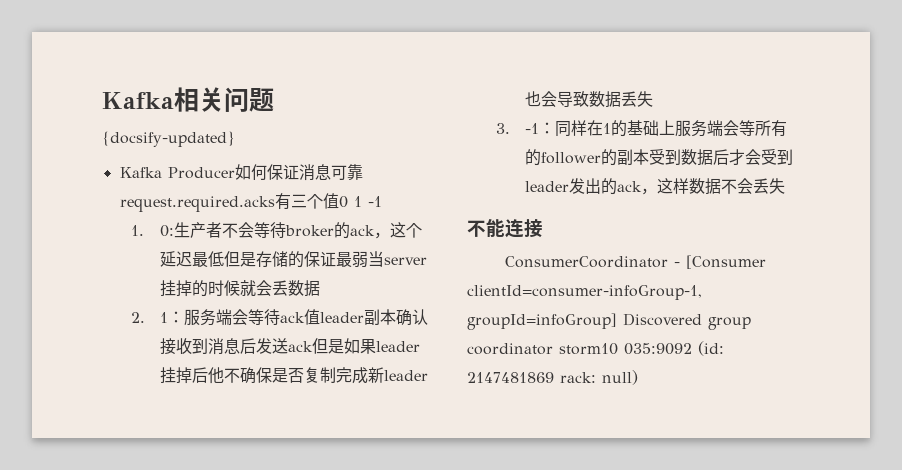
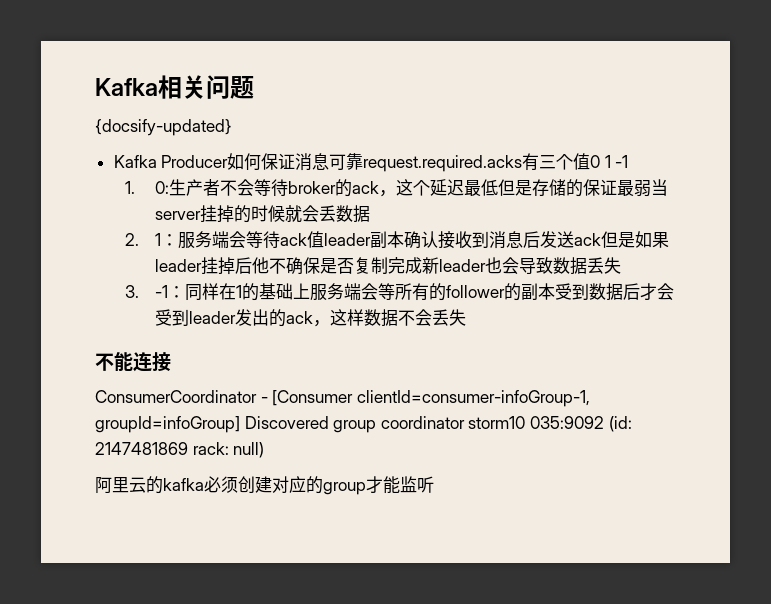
+ 阿里云的kafka必须创建对应的group才能监听

